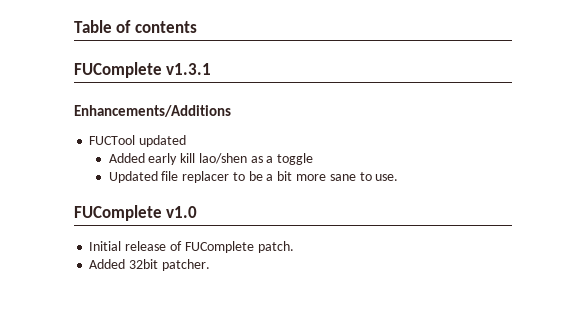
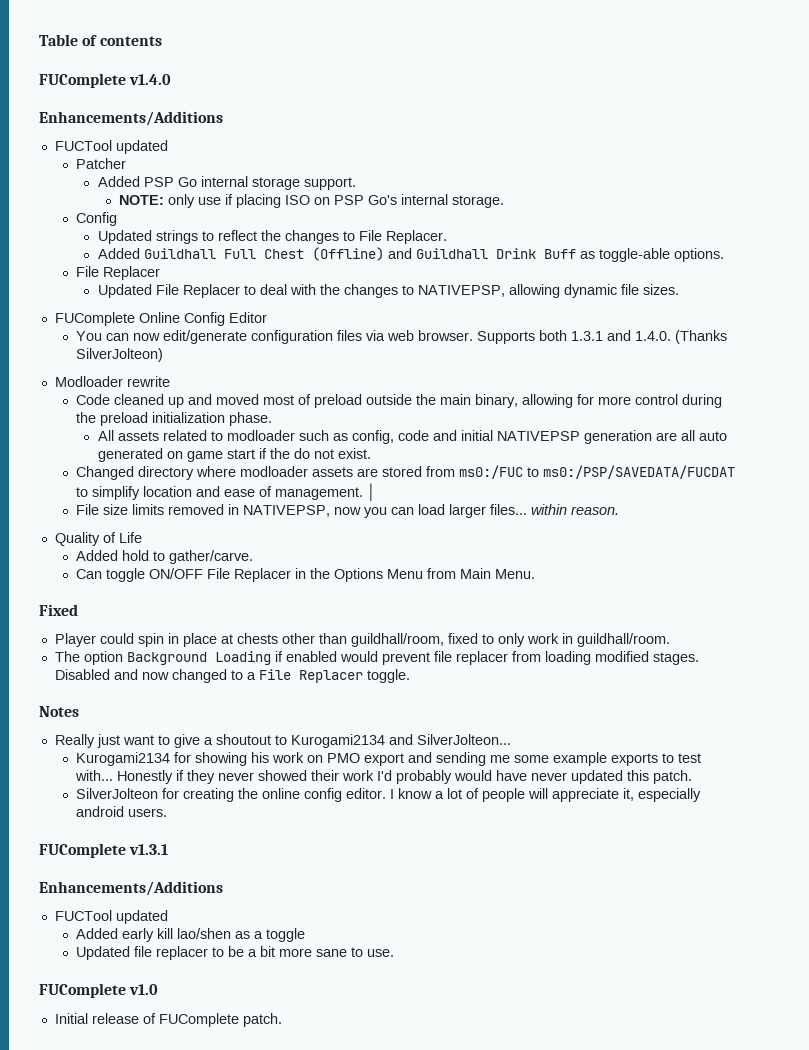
+ FUComplete v1.4.0
+ Enhancements/Additions
+ FUCTool updated
+ Patcher
+ Added PSP Go internal storage support.
+ NOTE: only use if placing ISO on PSP Go's internal storage.
+ Config
+ Updated strings to reflect the changes to File Replacer.
+ Added Guildhall Full Chest (Offline) and Guildhall Drink Buff as toggle-able options.
+ File Replacer
+ Updated File Replacer to deal with the changes to NATIVEPSP, allowing dynamic file sizes.
+ FUComplete Online Config Editor
+ You can now edit/generate configuration files via web browser. Supports both 1.3.1 and 1.4.0. (Thanks SilverJolteon)
+ Modloader rewrite
+ Code cleaned up and moved most of preload outside the main binary, allowing for more control during the preload initialization phase.
+ All assets related to modloader such as config, code and initial NATIVEPSP generation are all auto generated on game start if the do not exist.
+ Changed directory where modloader assets are stored from ms0:/FUC to ms0:/PSP/SAVEDATA/FUCDAT to simplify location and ease of management. │
+ File size limits removed in NATIVEPSP, now you can load larger files... within reason.
+ Quality of Life
+ Added hold to gather/carve.
+ Can toggle ON/OFF File Replacer in the Options Menu from Main Menu.
+ Fixed
+ Player could spin in place at chests other than guildhall/room, fixed to only work in guildhall/room.
+ The option Background Loading if enabled would prevent file replacer from loading modified stages. Disabled and now changed to a File Replacer toggle.
+ Notes
+ Really just want to give a shoutout to Kurogami2134 and SilverJolteon...
+ Kurogami2134 for showing his work on PMO export and sending me some example exports to test with... Honestly if they never showed their work I'd probably would have never updated this patch.
+ SilverJolteon for creating the online config editor. I know a lot of people will appreciate it, especially android users.
- Added 32bit patcher.

